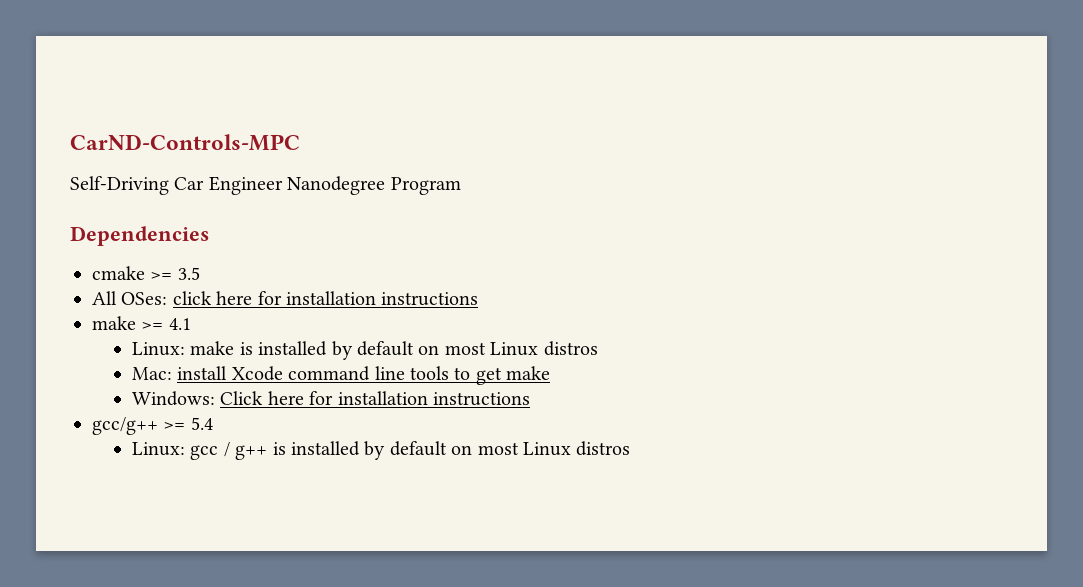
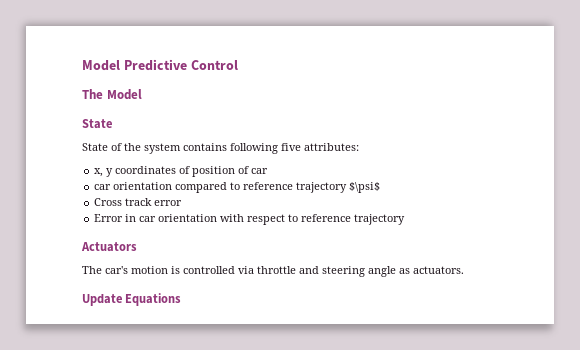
- CarND-Controls-MPC
- Self-Driving Car Engineer Nanodegree Program
- Dependencies
- cmake >= 3.5
- All OSes: click here for installation instructions
- make >= 4.1
- Linux: make is installed by default on most Linux distros
- Mac: install Xcode command line tools to get make
- Windows: Click here for installation instructions
- gcc/g++ >= 5.4
- Linux: gcc / g++ is installed by default on most Linux distros
+ Model Predictive Control
+ The Model
+ State
+ State of the system contains following five attributes:
+ x, y coordinates of position of car
+ car orientation compared to reference trajectory $\psi$
+ Cross track error
+ Error in car orientation with respect to reference trajectory
+ Actuators
+ The car's motion is controlled via throttle and steering angle as actuators.
+ Update Equations

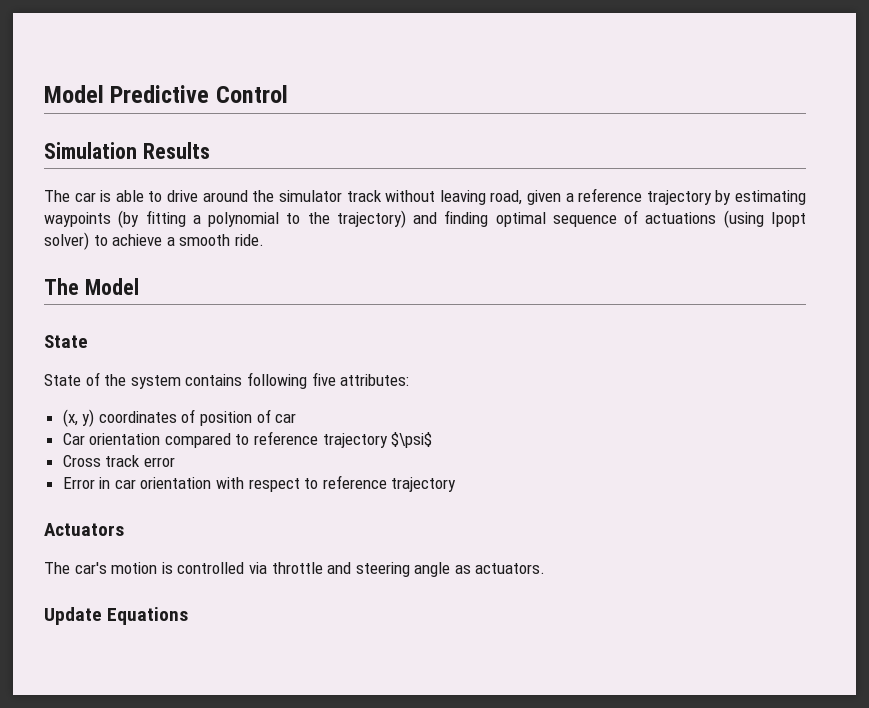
+ Simulation Results
+ The car is able to drive around the simulator track without leaving road, given a reference trajectory by estimating waypoints (by fitting a polynomial to the trajectory) and finding optimal sequence of actuations (using Ipopt solver) to achieve a smooth ride.
- x, y coordinates of position of car
+ (x, y) coordinates of position of car
- car orientation compared to reference trajectory $\psi$
+ Car orientation compared to reference trajectory $\psi$

